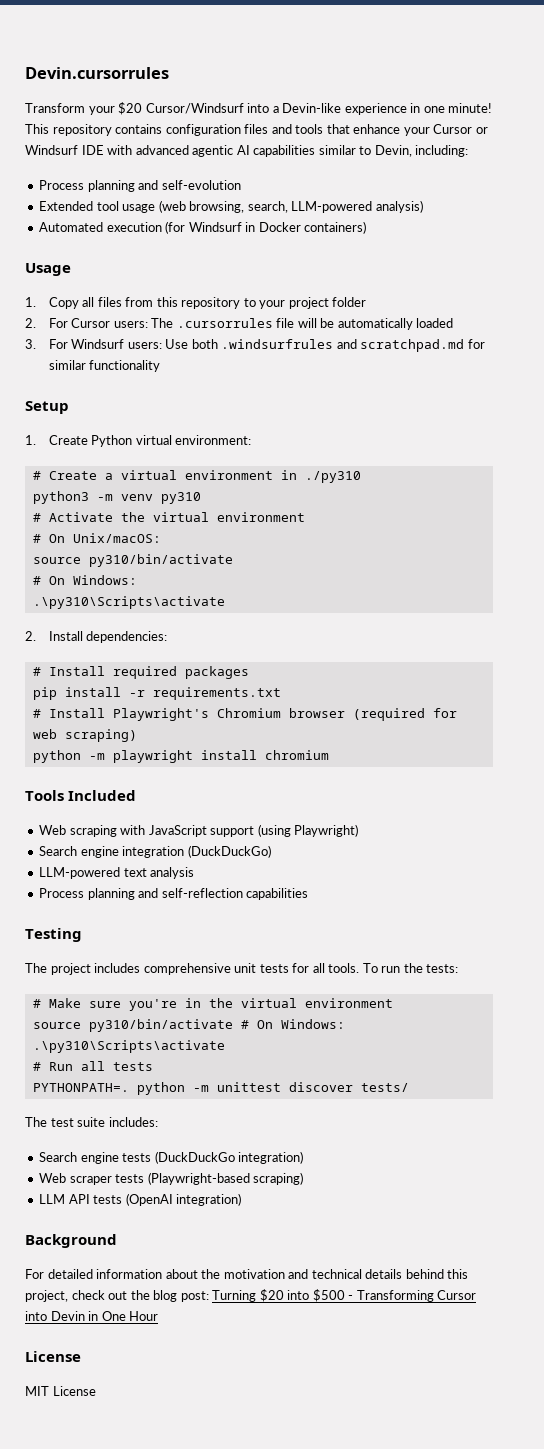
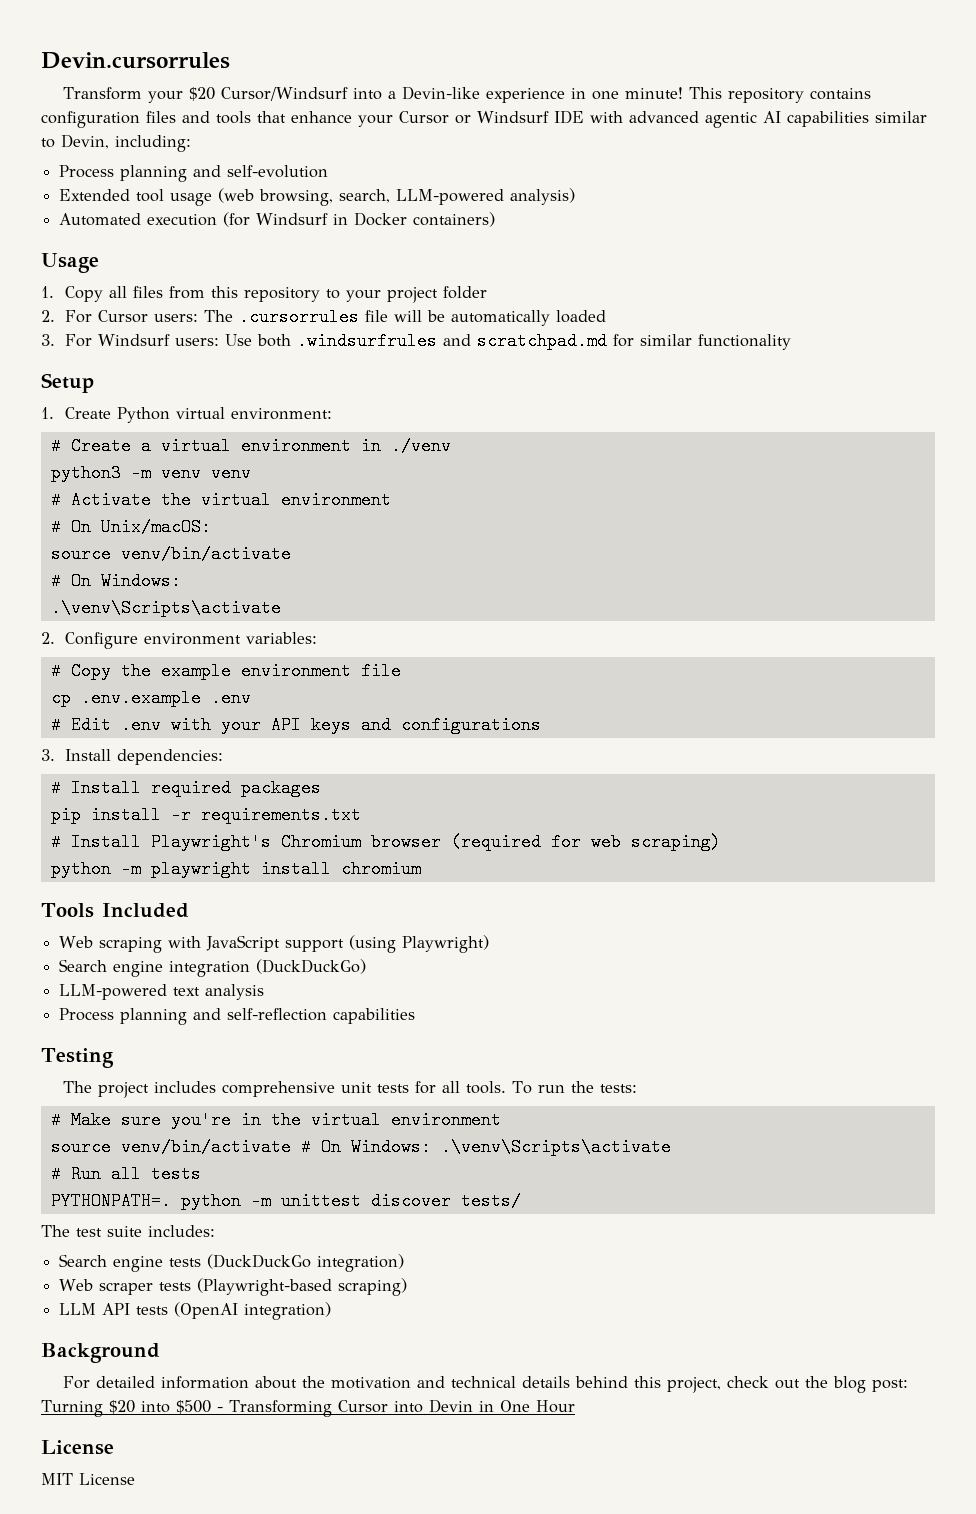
- # Create a virtual environment in ./py310
+ # Create a virtual environment in ./venv
- python3 -m venv py310
+ python3 -m venv venv
  # On Unix/macOS:
- source py310/bin/activate
+ source venv/bin/activate
  # On Windows:
- .\py310\Scripts\activate
- 2. Install dependencies:
+ .\venv\Scripts\activate
+ 2. Configure environment variables:
+ # Copy the example environment file
+ cp .env.example .env
+ # Edit .env with your API keys and configurations
+ 3. Install dependencies:
- source py310/bin/activate # On Windows: .\py310\Scripts\activate
+ source venv/bin/activate # On Windows: .\venv\Scripts\activate

